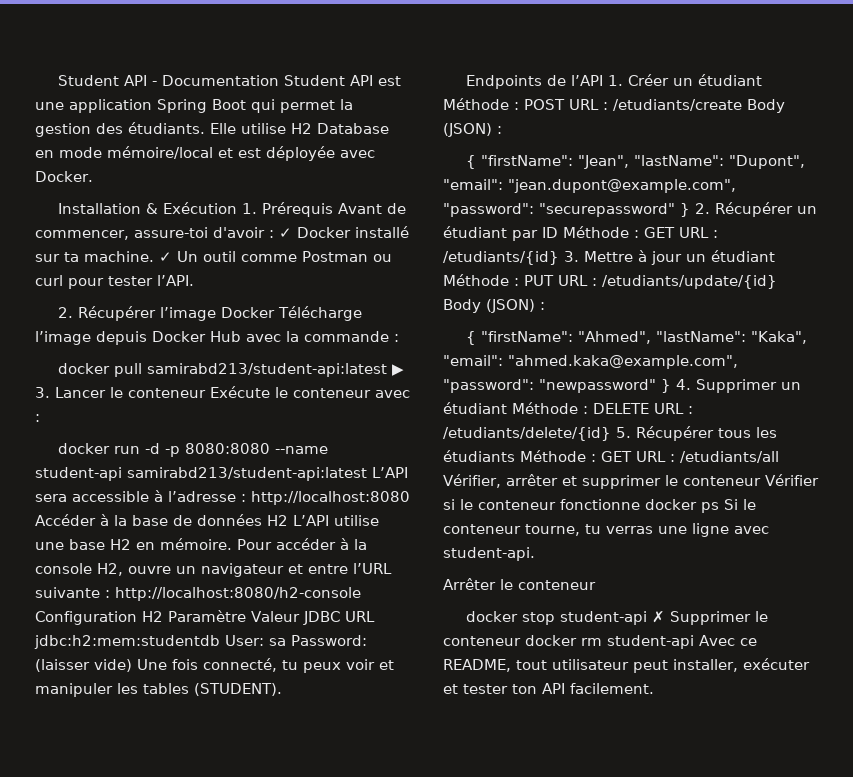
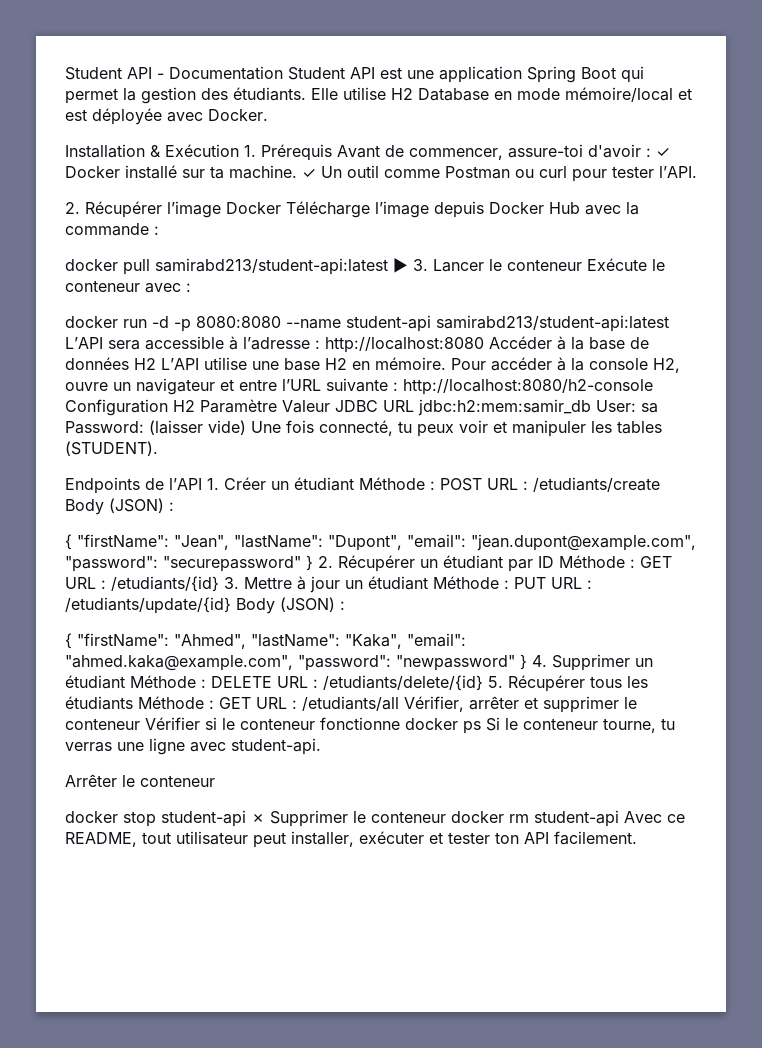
- Pour accéder à la console H2, ouvre un navigateur et entre l’URL suivante : http://localhost:8080/h2-console Configuration H2 Paramètre Valeur JDBC URL jdbc:h2:mem:studentdb User: sa Password: (laisser vide) Une fois connecté, tu peux voir et manipuler les tables (STUDENT).
+ Pour accéder à la console H2, ouvre un navigateur et entre l’URL suivante : http://localhost:8080/h2-console Configuration H2 Paramètre Valeur JDBC URL jdbc:h2:mem:samir_db User: sa Password: (laisser vide) Une fois connecté, tu peux voir et manipuler les tables (STUDENT).

